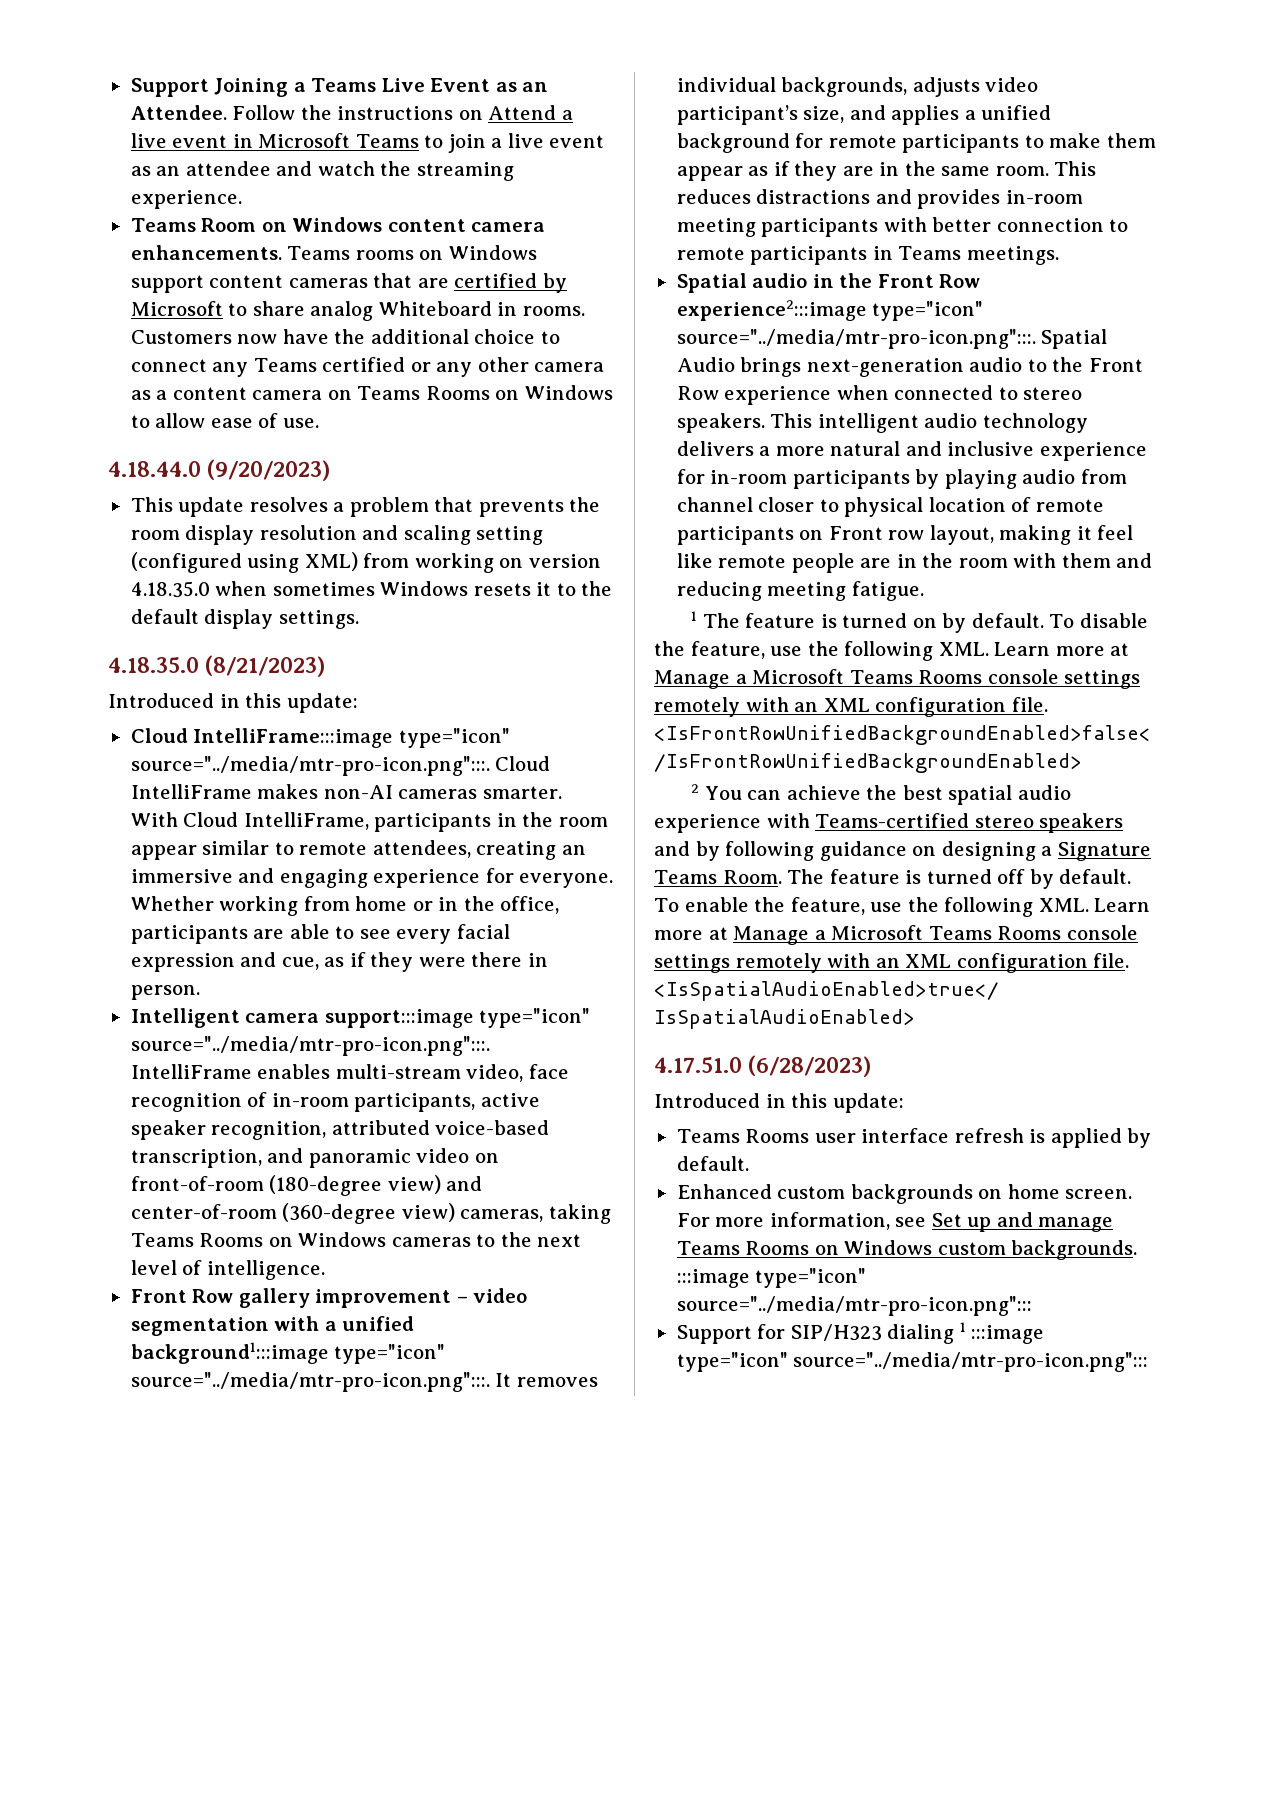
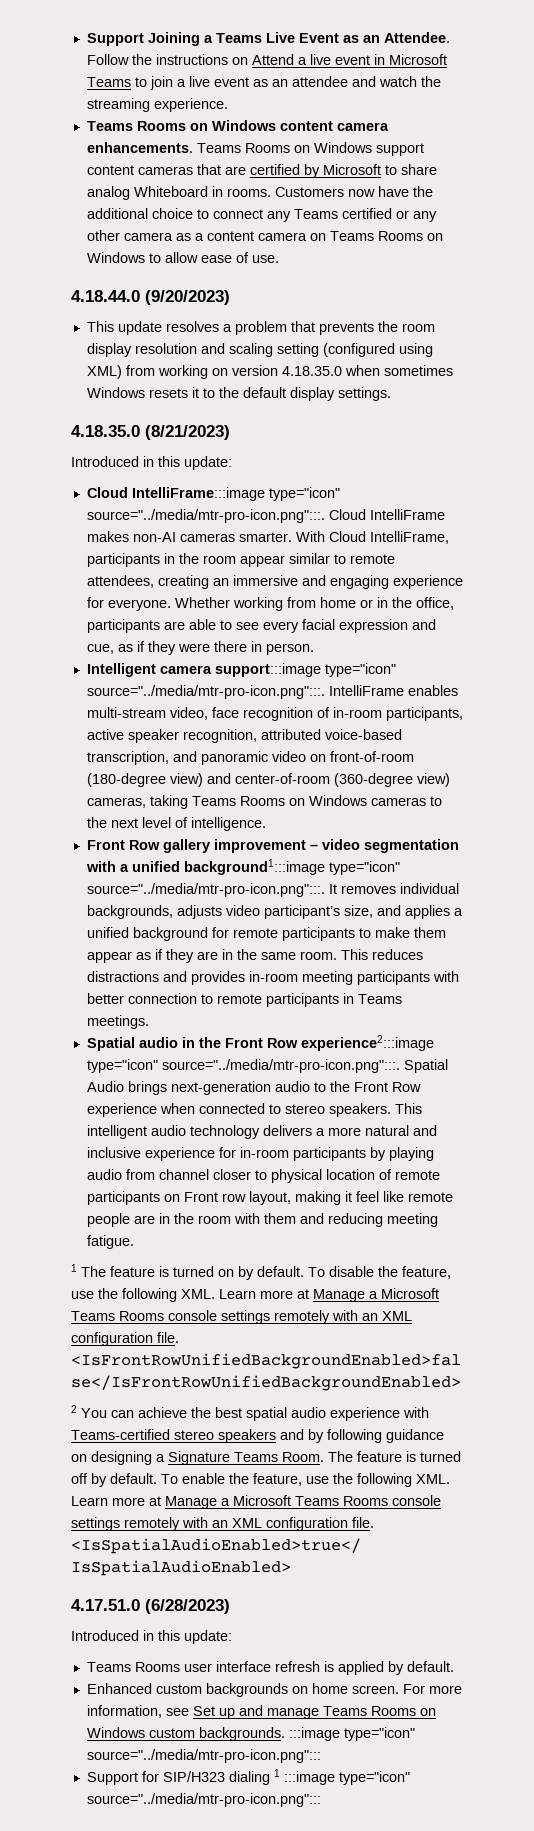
- Teams Room on Windows content camera enhancements.
+ Teams Rooms on Windows content camera enhancements.
- Teams rooms on Windows support content cameras that are certified by Microsoft to share analog Whiteboard in rooms.
+ Teams Rooms on Windows support content cameras that are certified by Microsoft to share analog Whiteboard in rooms.

